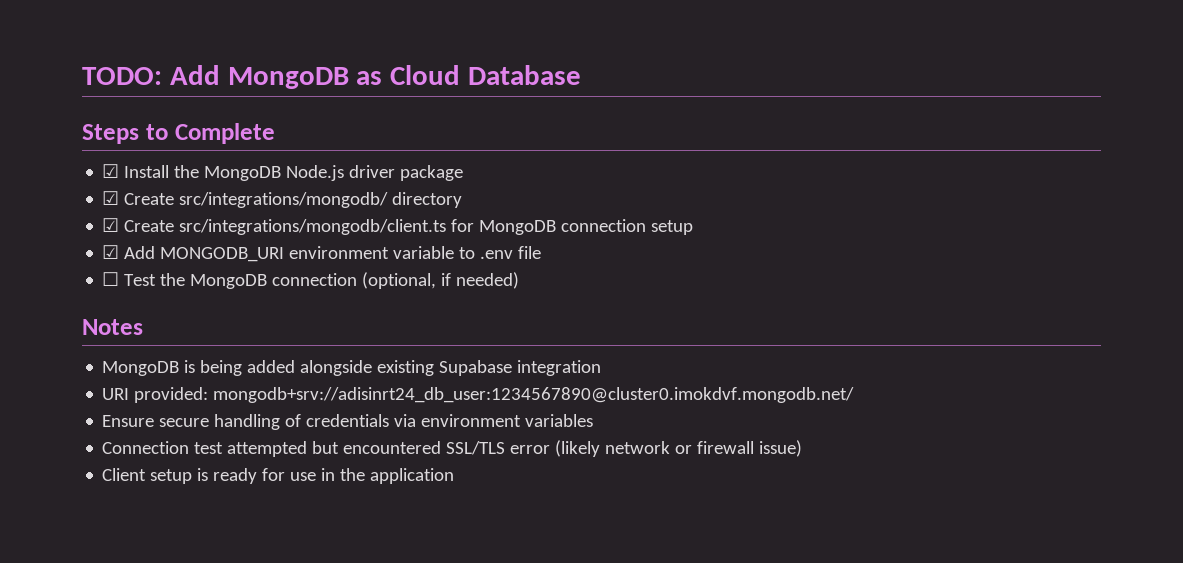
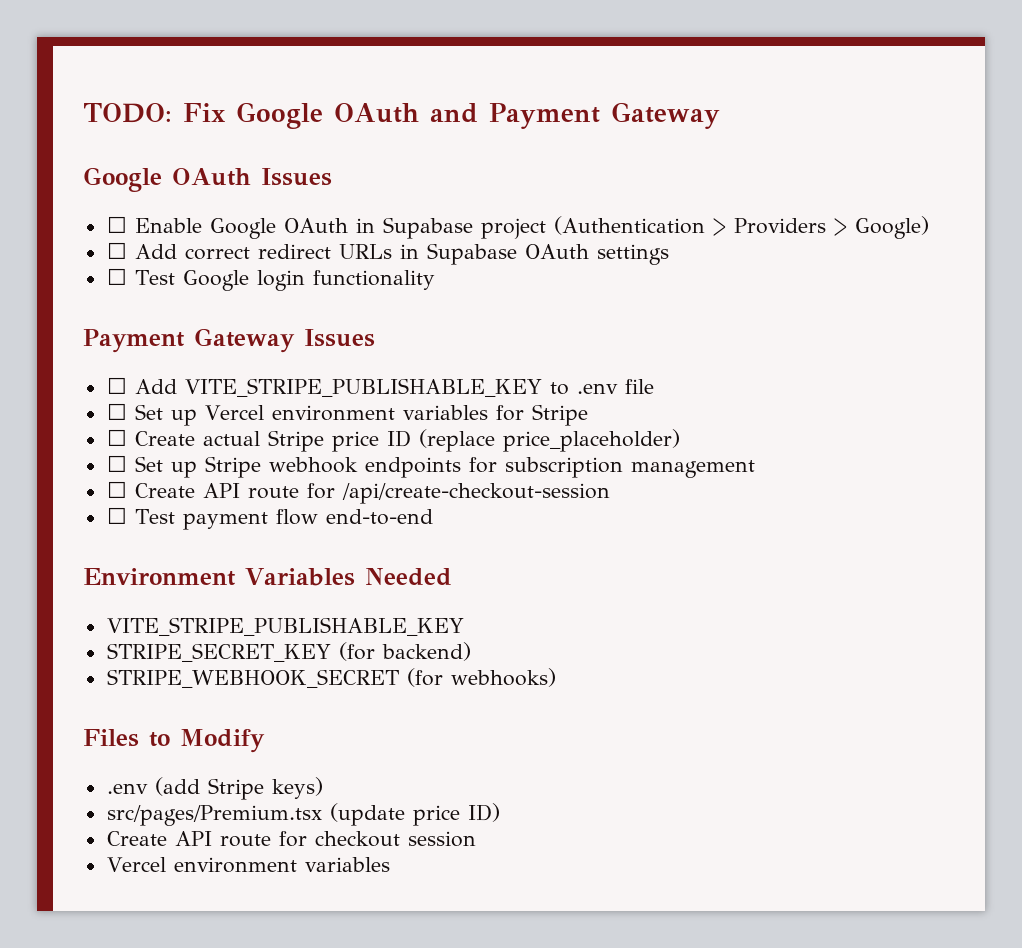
- TODO: Add MongoDB as Cloud Database
- Steps to Complete
- ☑ Install the MongoDB Node.js driver package
- ☑ Create src/integrations/mongodb/ directory
- ☑ Create src/integrations/mongodb/client.ts for MongoDB connection setup
- ☑ Add MONGODB_URI environment variable to .env file
- ☐ Test the MongoDB connection (optional, if needed)
- Notes
- MongoDB is being added alongside existing Supabase integration
- URI provided: mongodb+srv://adisinrt24_db_user:1234567890@cluster0.imokdvf.mongodb.net/
- Ensure secure handling of credentials via environment variables
- Connection test attempted but encountered SSL/TLS error (likely network or firewall issue)
- Client setup is ready for use in the application
+ TODO: Fix Google OAuth and Payment Gateway
+ Google OAuth Issues
+ ☐ Enable Google OAuth in Supabase project (Authentication > Providers > Google)
+ ☐ Add correct redirect URLs in Supabase OAuth settings
+ ☐ Test Google login functionality
+ Payment Gateway Issues
+ ☐ Add VITE_STRIPE_PUBLISHABLE_KEY to .env file
+ ☐ Set up Vercel environment variables for Stripe
+ ☐ Create actual Stripe price ID (replace price_placeholder)
+ ☐ Set up Stripe webhook endpoints for subscription management
+ ☐ Create API route for /api/create-checkout-session
+ ☐ Test payment flow end-to-end
+ Environment Variables Needed
+ VITE_STRIPE_PUBLISHABLE_KEY
+ STRIPE_SECRET_KEY (for backend)
+ STRIPE_WEBHOOK_SECRET (for webhooks)
+ Files to Modify
+ .env (add Stripe keys)
+ src/pages/Premium.tsx (update price ID)
+ Create API route for checkout session
+ Vercel environment variables

